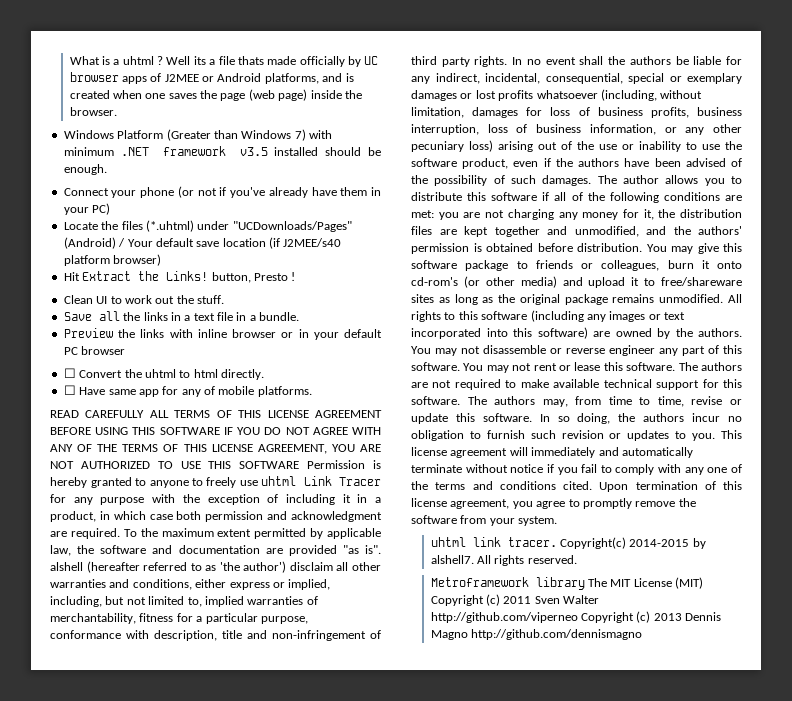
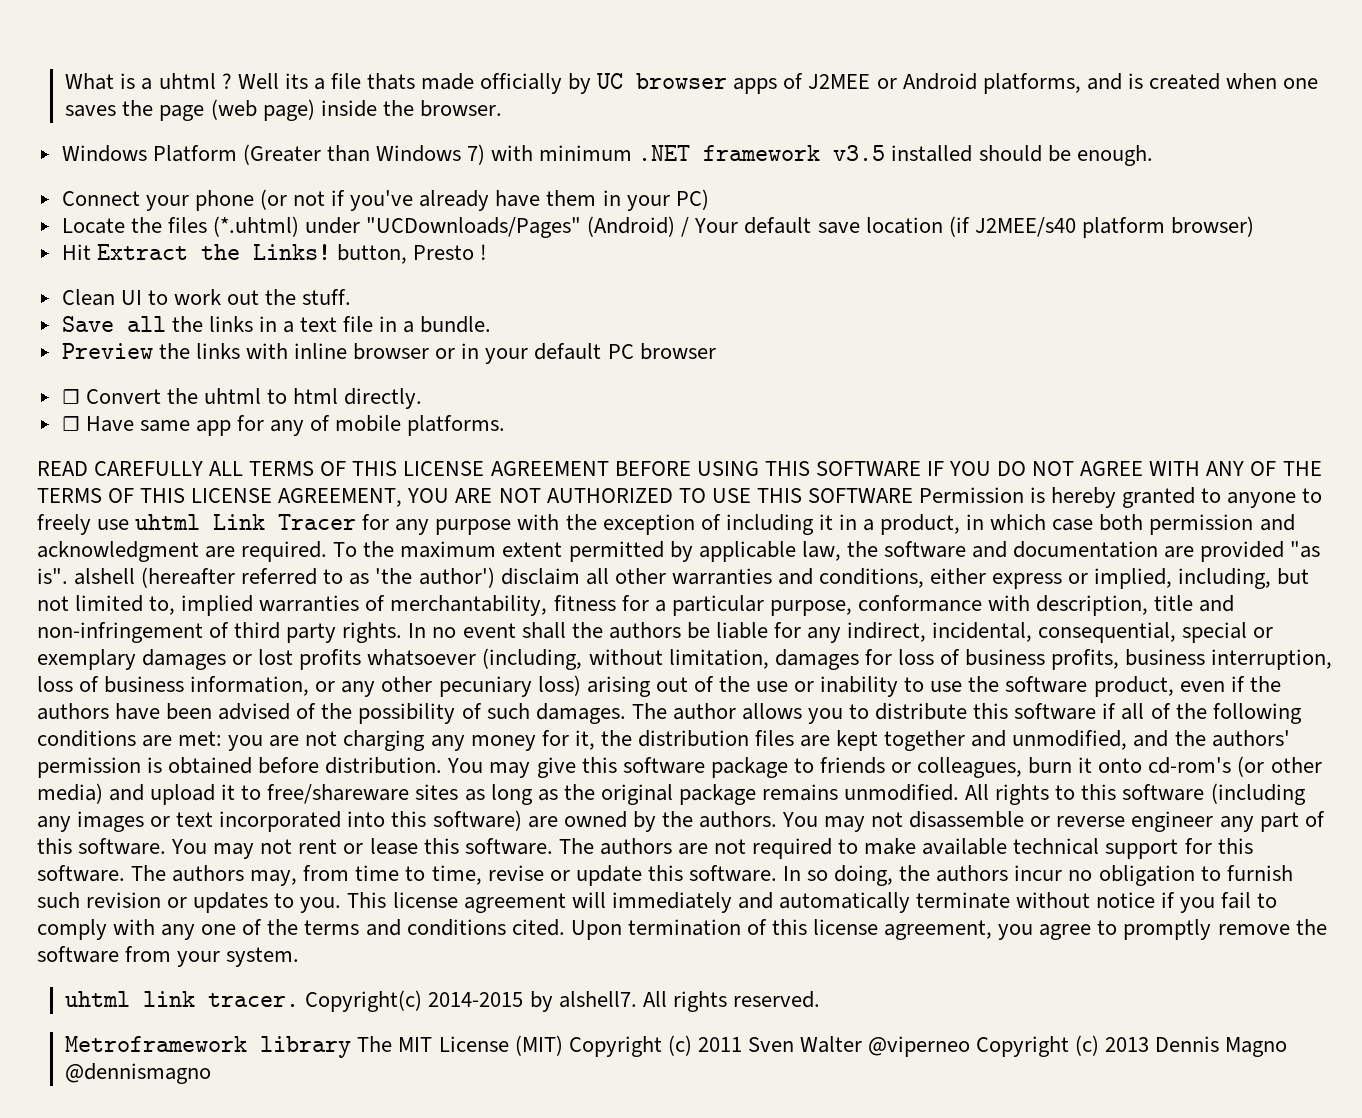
- Metroframework library The MIT License (MIT) Copyright (c) 2011 Sven Walter http://github.com/viperneo Copyright (c) 2013 Dennis Magno http://github.com/dennismagno
+ Metroframework library The MIT License (MIT) Copyright (c) 2011 Sven Walter @viperneo Copyright (c) 2013 Dennis Magno @dennismagno

